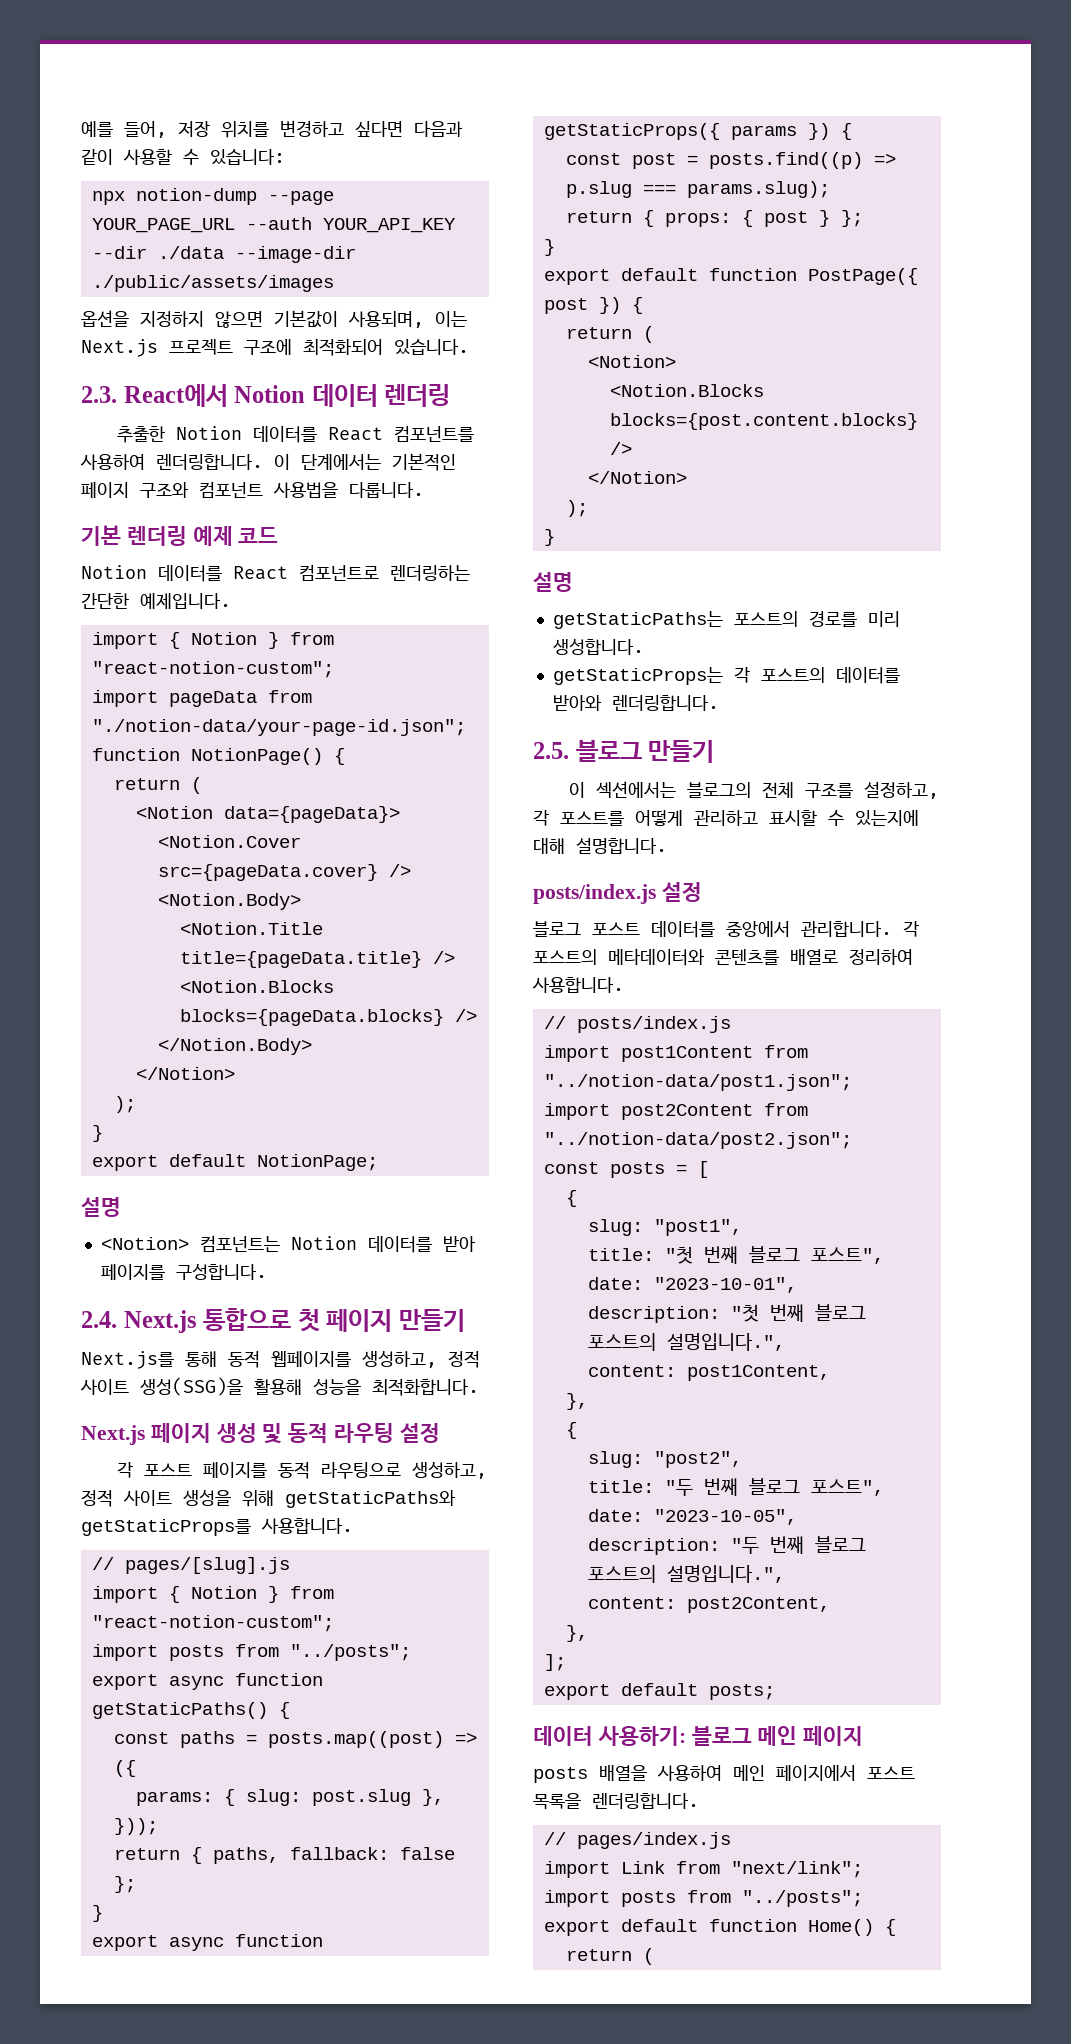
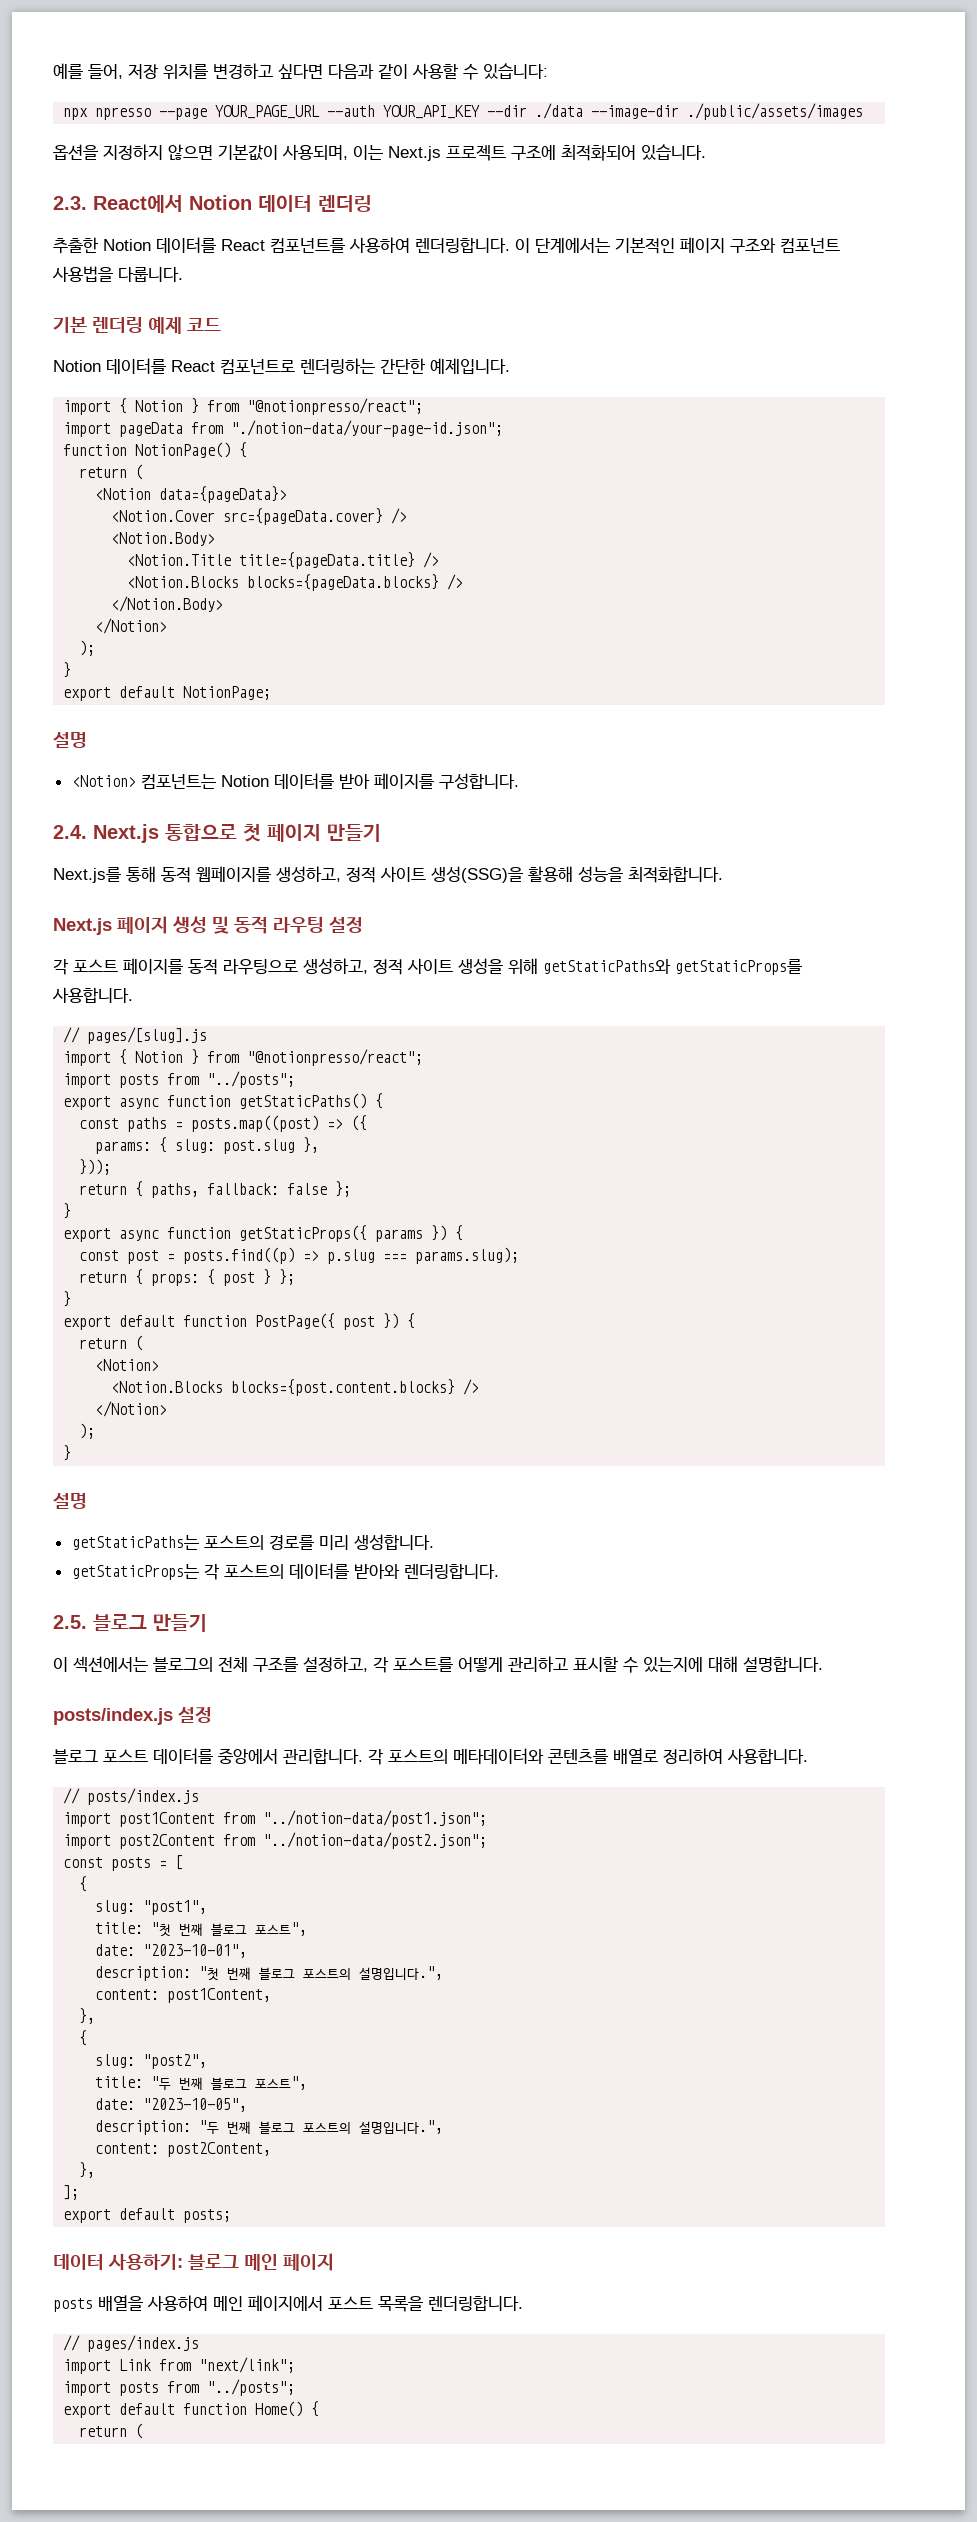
- npx notion-dump --page YOUR_PAGE_URL --auth YOUR_API_KEY --dir ./data --image-dir ./public/assets/images
+ npx npresso --page YOUR_PAGE_URL --auth YOUR_API_KEY --dir ./data --image-dir ./public/assets/images
  Notion 데이터를 React 컴포넌트로 렌더링하는 간단한 예제입니다.
- import { Notion } from "react-notion-custom";
+ import { Notion } from "@notionpresso/react";
  // pages/[slug].js
- import { Notion } from "react-notion-custom";
+ import { Notion } from "@notionpresso/react";

